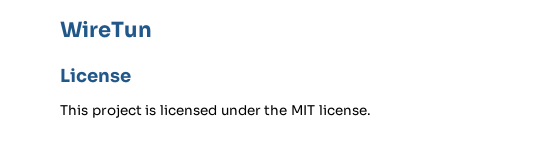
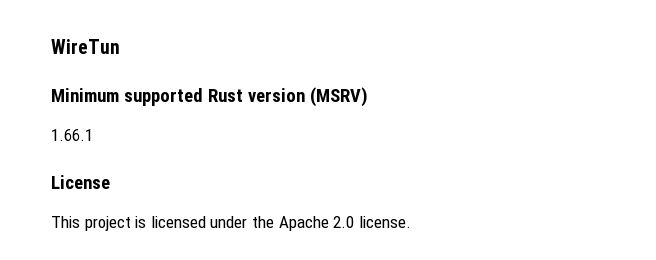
+ Minimum supported Rust version (MSRV)
+ 1.66.1
- This project is licensed under the MIT license.
+ This project is licensed under the Apache 2.0 license.

